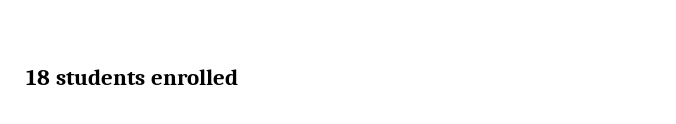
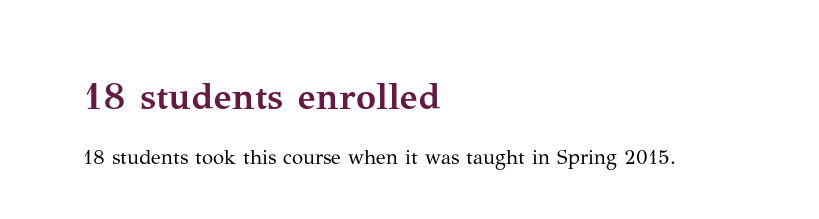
+ 18 students took this course when it was taught in Spring 2015.

